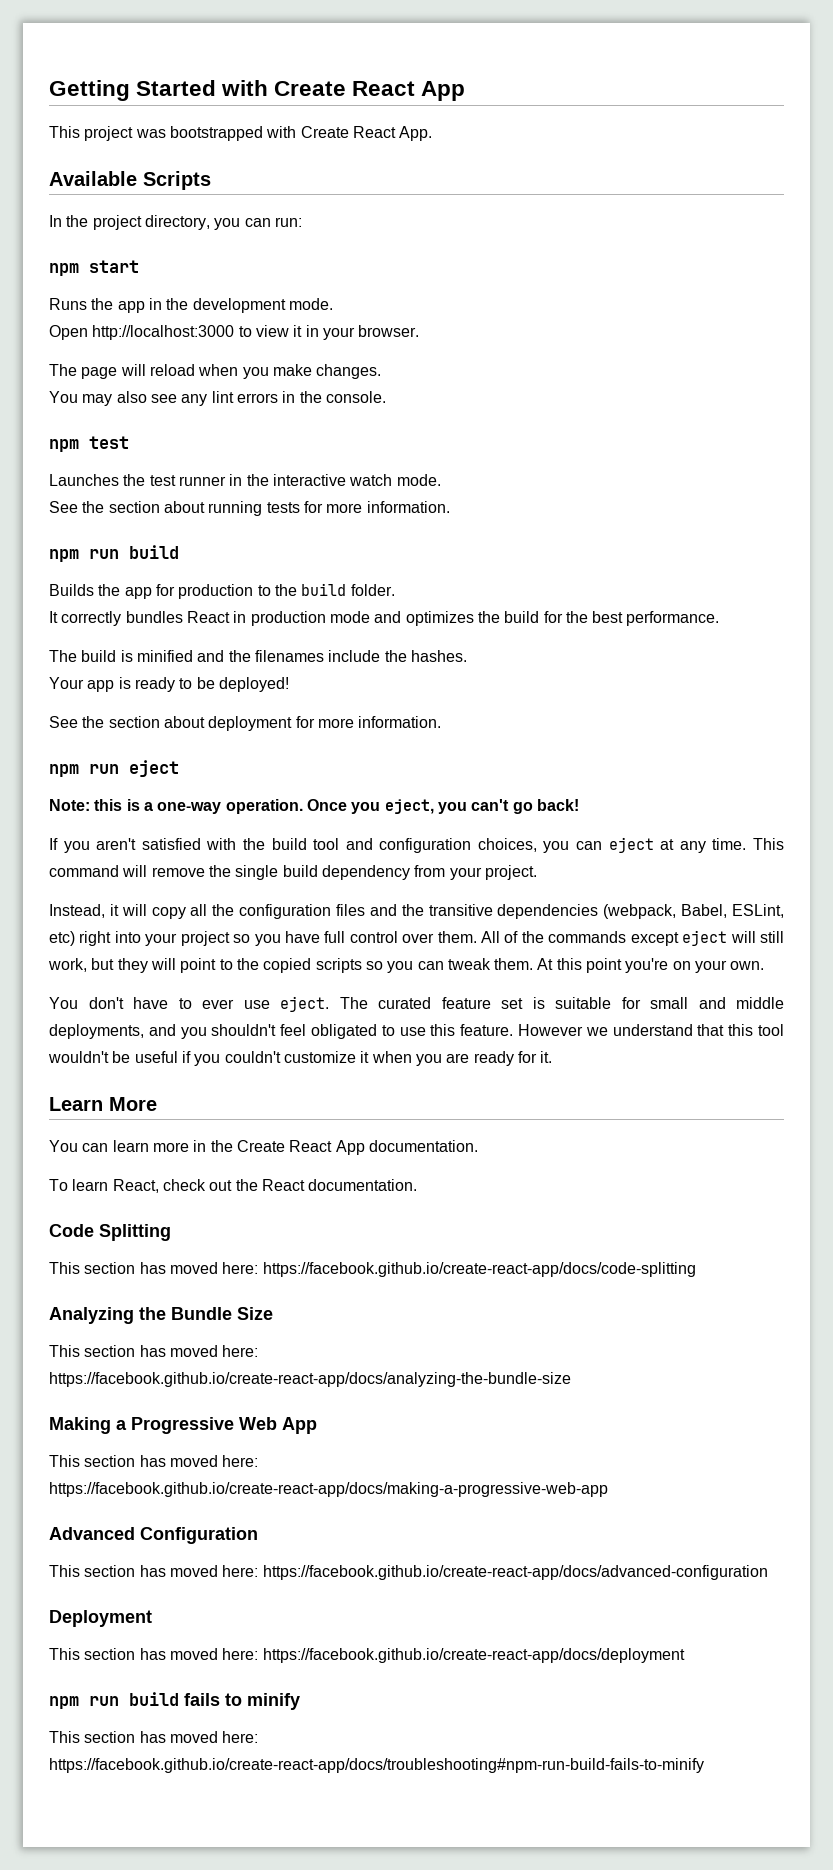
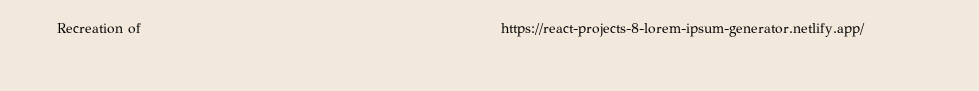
- Getting Started with Create React App
- This project was bootstrapped with Create React App.
- Available Scripts
- In the project directory, you can run:
- npm start
- Runs the app in the development mode.
- Open http://localhost:3000 to view it in your browser.
- The page will reload when you make changes.
- You may also see any lint errors in the console.
- npm test
- Launches the test runner in the interactive watch mode.
- See the section about running tests for more information.
- npm run build
- Builds the app for production to the build folder.
- It correctly bundles React in production mode and optimizes the build for the best performance.
- The build is minified and the filenames include the hashes.
- Your app is ready to be deployed!
- See the section about deployment for more information.
- npm run eject
- Note: this is a one-way operation. Once you eject, you can't go back!
- If you aren't satisfied with the build tool and configuration choices, you can eject at any time. This command will remove the single build dependency from your project.
- Instead, it will copy all the configuration files and the transitive dependencies (webpack, Babel, ESLint, etc) right into your project so you have full control over them. All of the commands except eject will still work, but they will point to the copied scripts so you can tweak them. At this point you're on your own.
- You don't have to ever use eject. The curated feature set is suitable for small and middle deployments, and you shouldn't feel obligated to use this feature. However we understand that this tool wouldn't be useful if you couldn't customize it when you are ready for it.
- Learn More
- You can learn more in the Create React App documentation.
- To learn React, check out the React documentation.
- Code Splitting
- This section has moved here: https://facebook.github.io/create-react-app/docs/code-splitting
- Analyzing the Bundle Size
- This section has moved here: https://facebook.github.io/create-react-app/docs/analyzing-the-bundle-size
- Making a Progressive Web App
- This section has moved here: https://facebook.github.io/create-react-app/docs/making-a-progressive-web-app
- Advanced Configuration
- This section has moved here: https://facebook.github.io/create-react-app/docs/advanced-configuration
- Deployment
- This section has moved here: https://facebook.github.io/create-react-app/docs/deployment
- npm run build fails to minify
- This section has moved here: https://facebook.github.io/create-react-app/docs/troubleshooting#npm-run-build-fails-to-minify
+ Recreation of https://react-projects-8-lorem-ipsum-generator.netlify.app/

